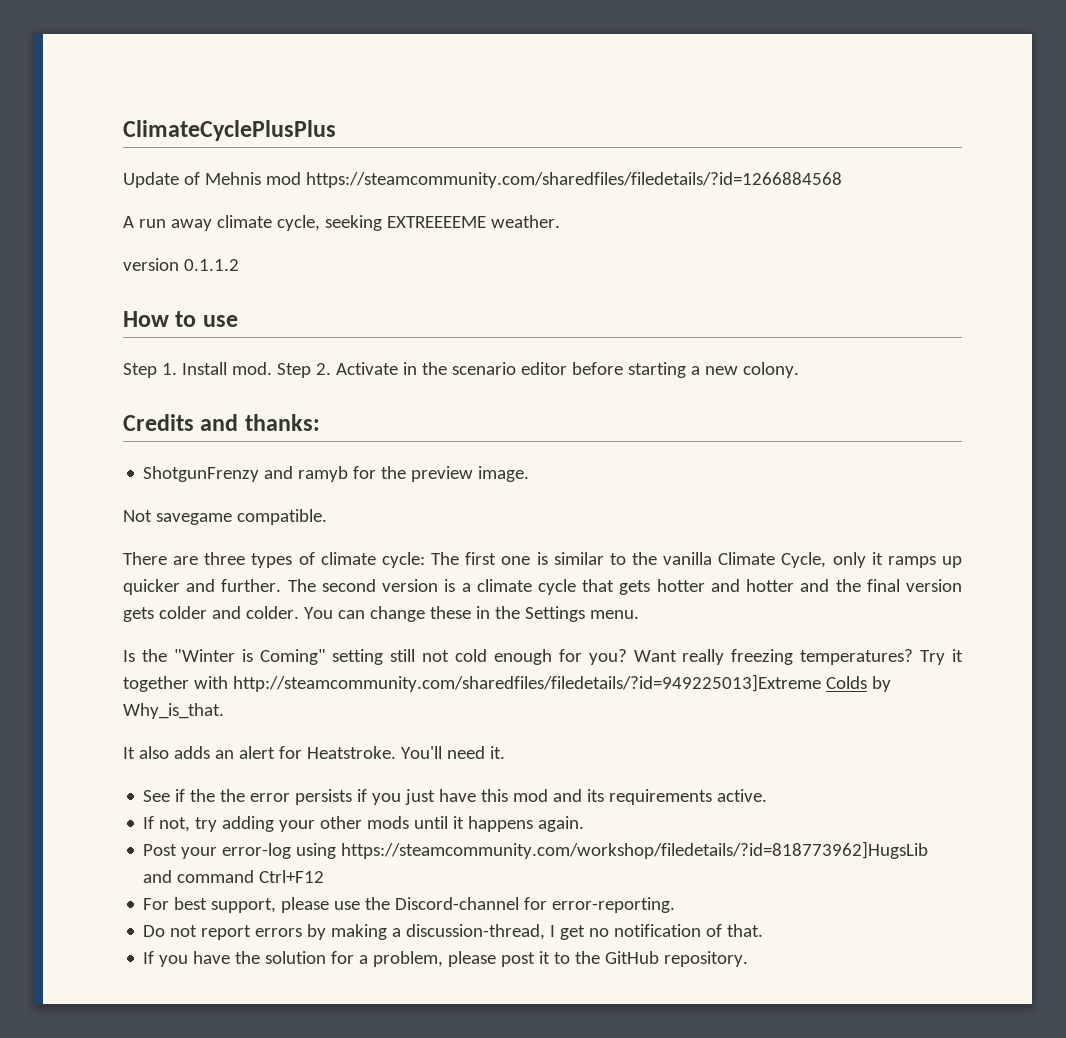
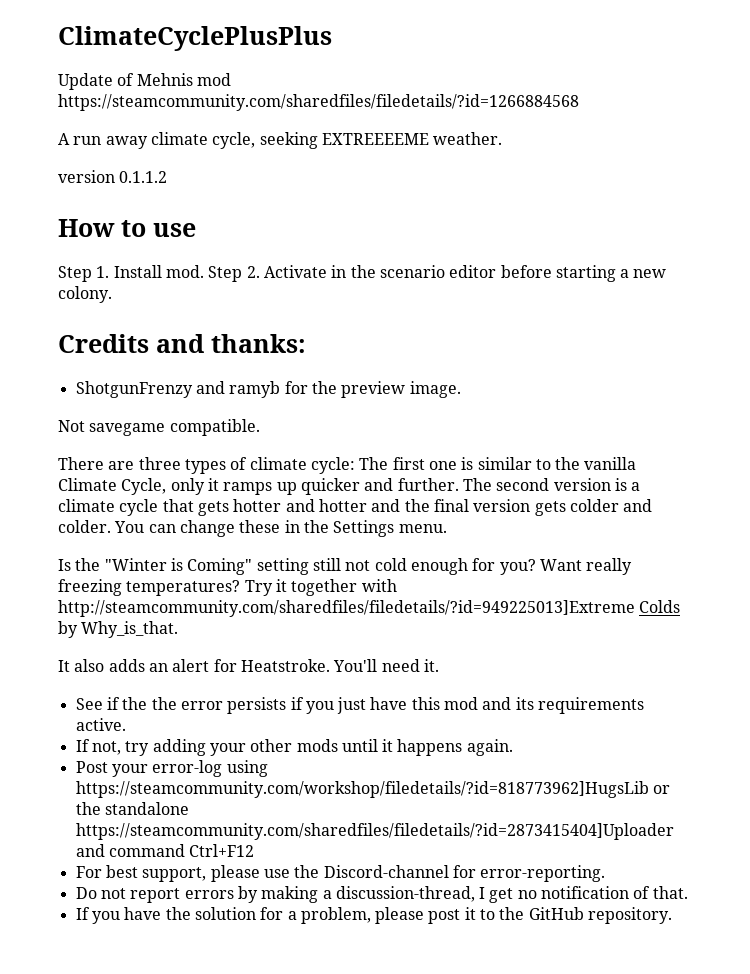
- Post your error-log using https://steamcommunity.com/workshop/filedetails/?id=818773962]HugsLib and command Ctrl+F12
+ Post your error-log using https://steamcommunity.com/workshop/filedetails/?id=818773962]HugsLib or the standalone https://steamcommunity.com/sharedfiles/filedetails/?id=2873415404]Uploader and command Ctrl+F12

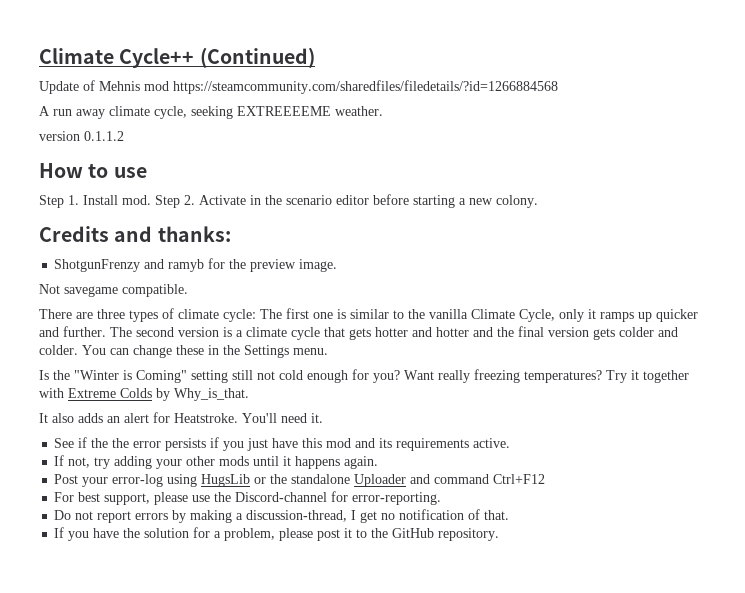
- ClimateCyclePlusPlus
+ Climate Cycle++ (Continued)
- Try it together with http://steamcommunity.com/sharedfiles/filedetails/?id=949225013]Extreme Colds by Why_is_that.
+ Try it together with Extreme Colds by Why_is_that.
- Post your error-log using https://steamcommunity.com/workshop/filedetails/?id=818773962]HugsLib or the standalone https://steamcommunity.com/sharedfiles/filedetails/?id=2873415404]Uploader and command Ctrl+F12
+ Post your error-log using HugsLib or the standalone Uploader and command Ctrl+F12

